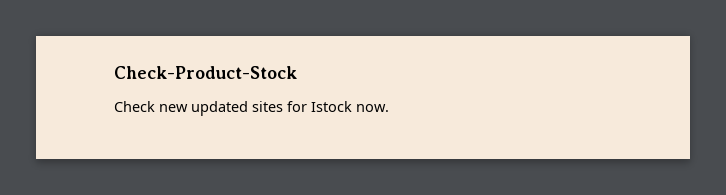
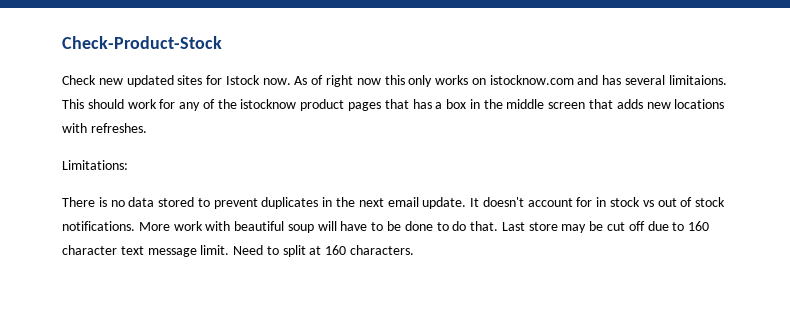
+ As of right now this only works on istocknow.com and has several limitaions. This should work for any of the istocknow product pages that has a box in the middle screen that adds new locations with refreshes.
+ Limitations:
+ There is no data stored to prevent duplicates in the next email update. It doesn't account for in stock vs out of stock notifications. More work with beautiful soup will have to be done to do that. Last store may be cut off due to 160 character text message limit. Need to split at 160 characters.

